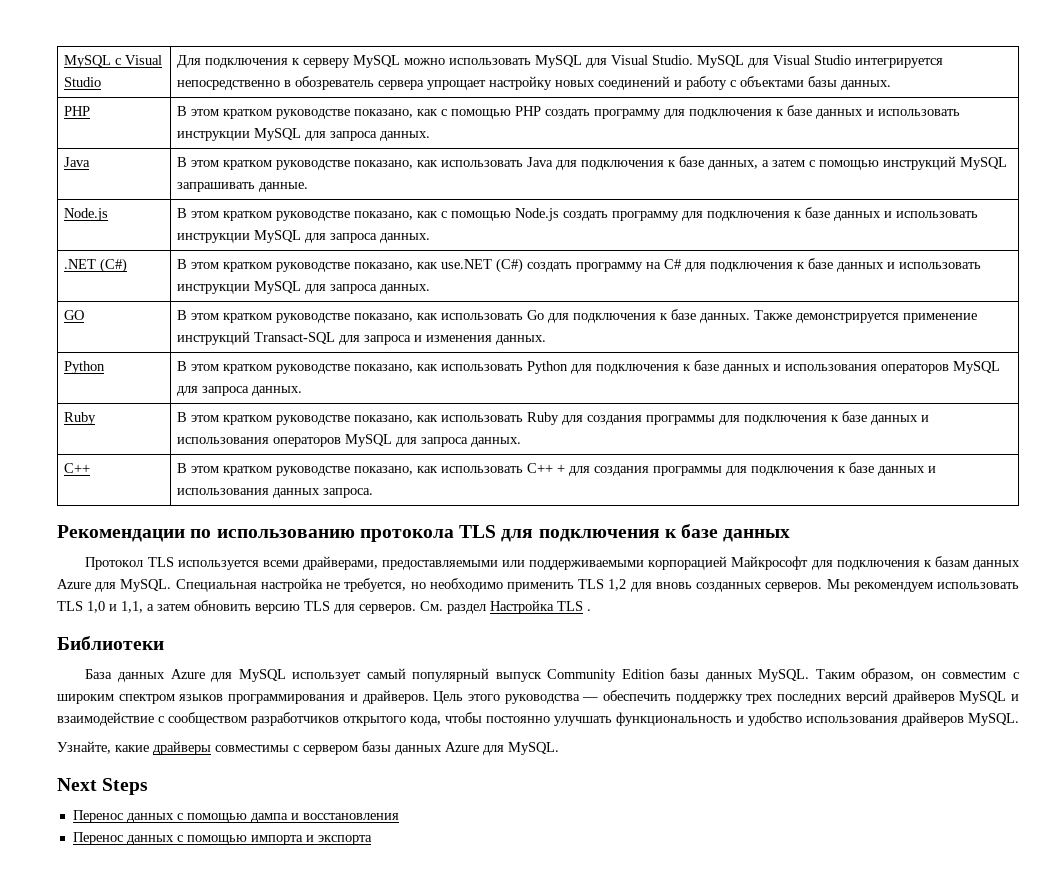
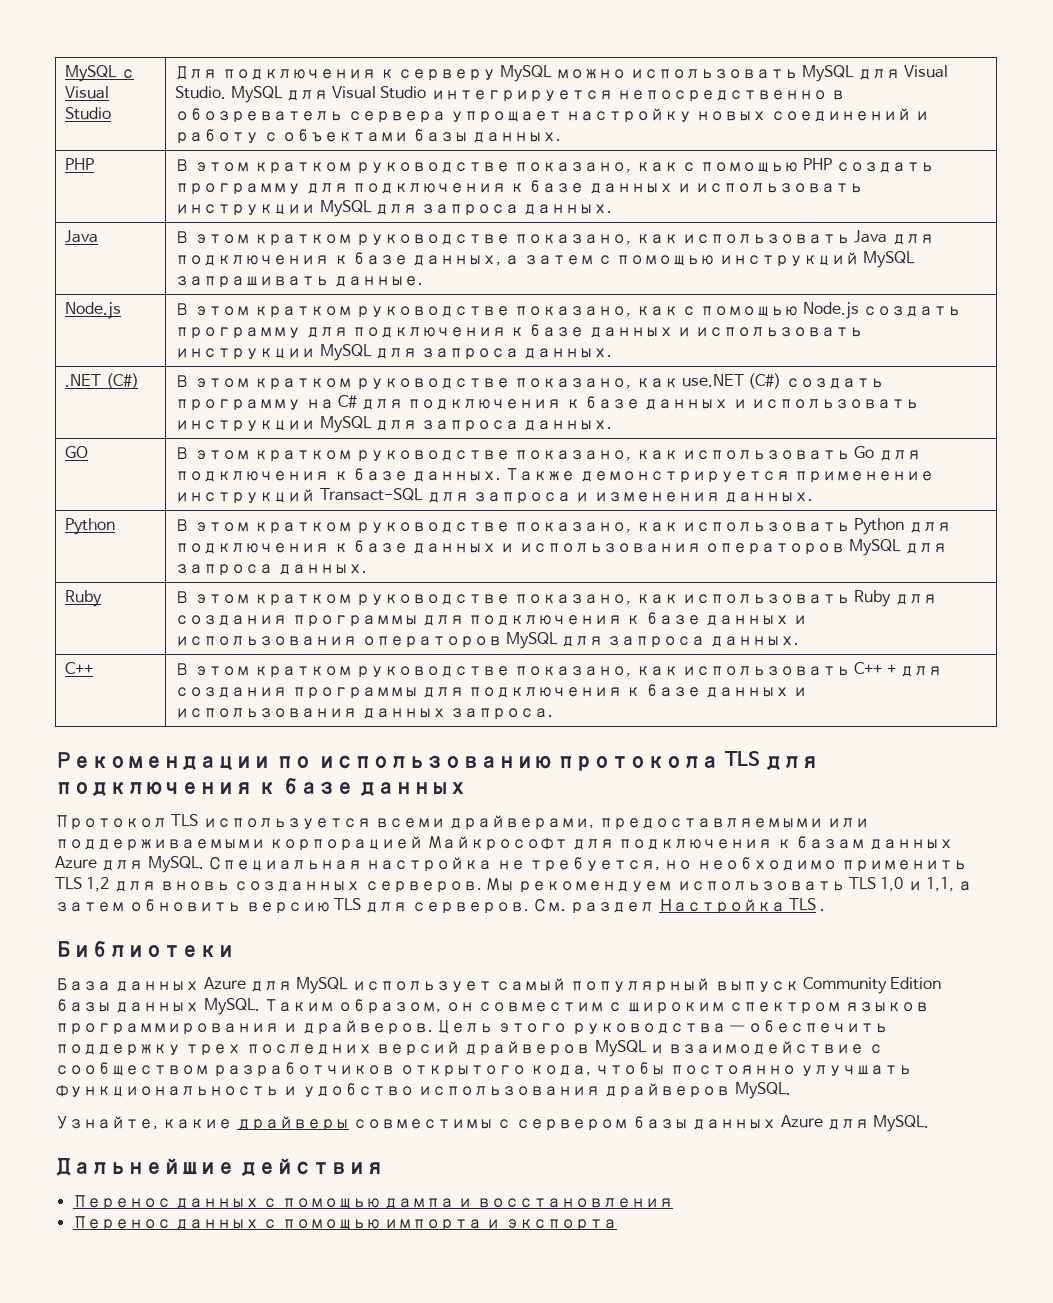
- Next Steps
+ Дальнейшие действия

